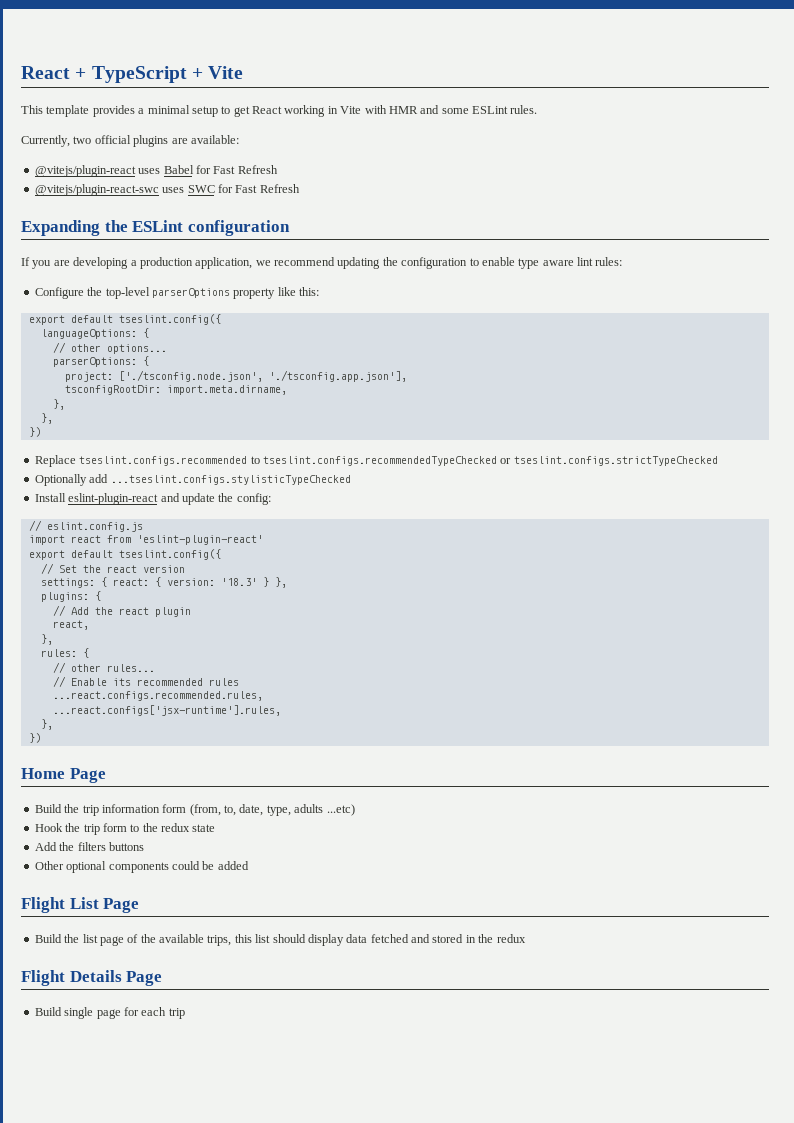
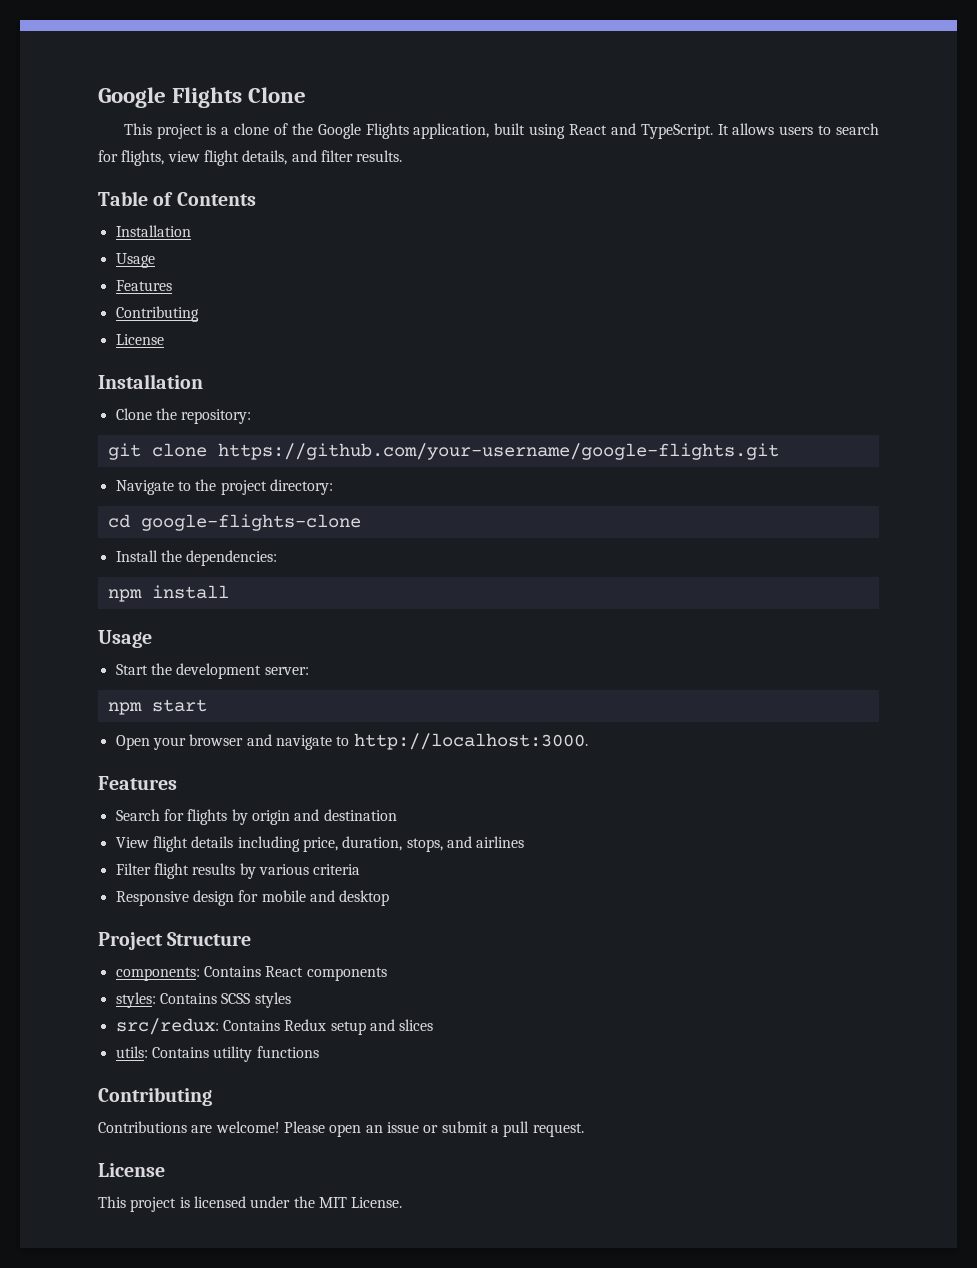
- React + TypeScript + Vite
- This template provides a minimal setup to get React working in Vite with HMR and some ESLint rules.
- Currently, two official plugins are available:
- @vitejs/plugin-react uses Babel for Fast Refresh
- @vitejs/plugin-react-swc uses SWC for Fast Refresh
- Expanding the ESLint configuration
- If you are developing a production application, we recommend updating the configuration to enable type aware lint rules:
- Configure the top-level parserOptions property like this:
- export default tseslint.config({
- languageOptions: {
- // other options...
- parserOptions: {
- project: ['./tsconfig.node.json', './tsconfig.app.json'],
- tsconfigRootDir: import.meta.dirname,
- },
- },
- })
- Replace tseslint.configs.recommended to tseslint.configs.recommendedTypeChecked or tseslint.configs.strictTypeChecked
- Optionally add ...tseslint.configs.stylisticTypeChecked
- Install eslint-plugin-react and update the config:
- // eslint.config.js
- import react from 'eslint-plugin-react'
- export default tseslint.config({
- // Set the react version
- settings: { react: { version: '18.3' } },
- plugins: {
- // Add the react plugin
- react,
- },
- rules: {
- // other rules...
- // Enable its recommended rules
- ...react.configs.recommended.rules,
- ...react.configs['jsx-runtime'].rules,
- },
- })
- Home Page
- Build the trip information form (from, to, date, type, adults ...etc)
- Hook the trip form to the redux state
- Add the filters buttons
- Other optional components could be added
- Flight List Page
- Build the list page of the available trips, this list should display data fetched and stored in the redux
- Flight Details Page
- Build single page for each trip
+ Google Flights Clone
+ This project is a clone of the Google Flights application, built using React and TypeScript. It allows users to search for flights, view flight details, and filter results.
+ Table of Contents
+ Installation
+ Usage
+ Features
+ Contributing
+ License
+ Installation
+ Clone the repository:
+ git clone https://github.com/your-username/google-flights.git
+ Navigate to the project directory:
+ cd google-flights-clone
+ Install the dependencies:
+ npm install
+ Usage
+ Start the development server:
+ npm start
+ Open your browser and navigate to http://localhost:3000.
+ Features
+ Search for flights by origin and destination
+ View flight details including price, duration, stops, and airlines
+ Filter flight results by various criteria
+ Responsive design for mobile and desktop
+ Project Structure
+ components: Contains React components
+ styles: Contains SCSS styles
+ src/redux: Contains Redux setup and slices
+ utils: Contains utility functions
+ Contributing
+ Contributions are welcome! Please open an issue or submit a pull request.
+ License
+ This project is licensed under the MIT License.

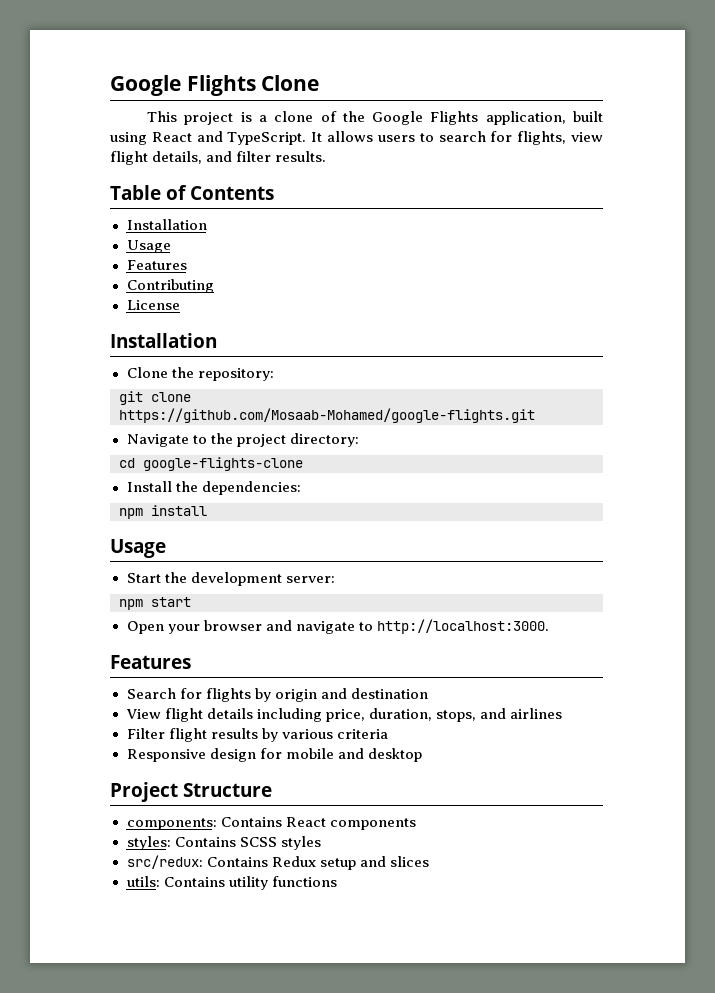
- git clone https://github.com/your-username/google-flights.git
+ git clone https://github.com/Mosaab-Mohamed/google-flights.git
  utils: Contains utility functions
- Contributing
- Contributions are welcome! Please open an issue or submit a pull request.
- License
- This project is licensed under the MIT License.

